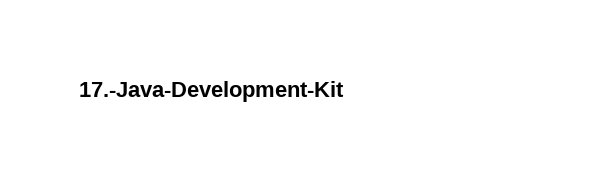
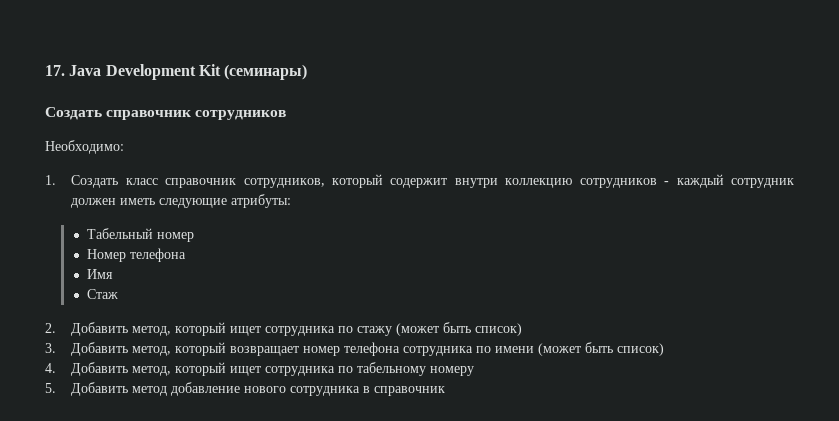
- 17.-Java-Development-Kit
+ 17. Java Development Kit (семинары)
+ Создать справочник сотрудников
+ Необходимо:
+ 1. Создать класс справочник сотрудников, который содержит внутри коллекцию сотрудников - каждый сотрудник должен иметь следующие атрибуты:
+ Табельный номер
+ Номер телефона
+ Имя
+ Стаж
+ 2. Добавить метод, который ищет сотрудника по стажу (может быть список)
+ 3. Добавить метод, который возвращает номер телефона сотрудника по имени (может быть список)
+ 4. Добавить метод, который ищет сотрудника по табельному номеру
+ 5. Добавить метод добавление нового сотрудника в справочник

